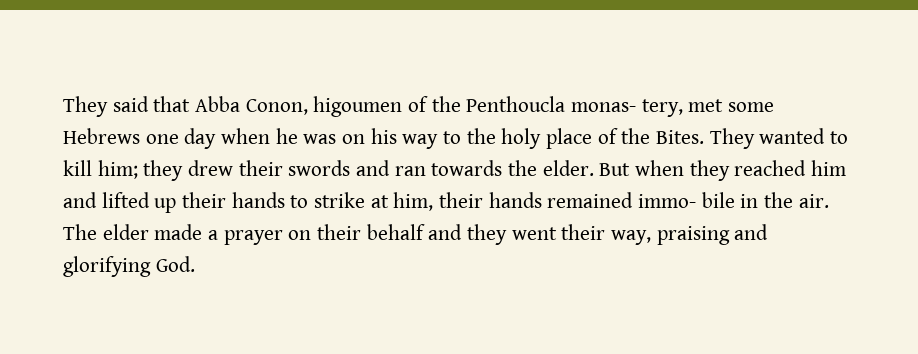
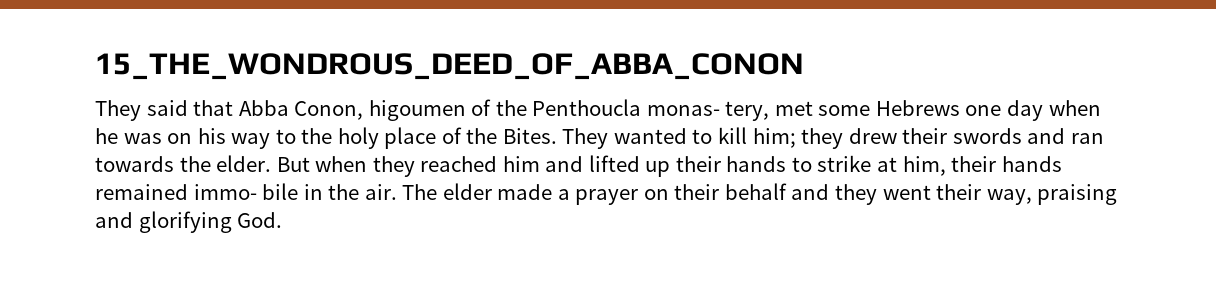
+ 15_THE_WONDROUS_DEED_OF_ABBA_CONON

